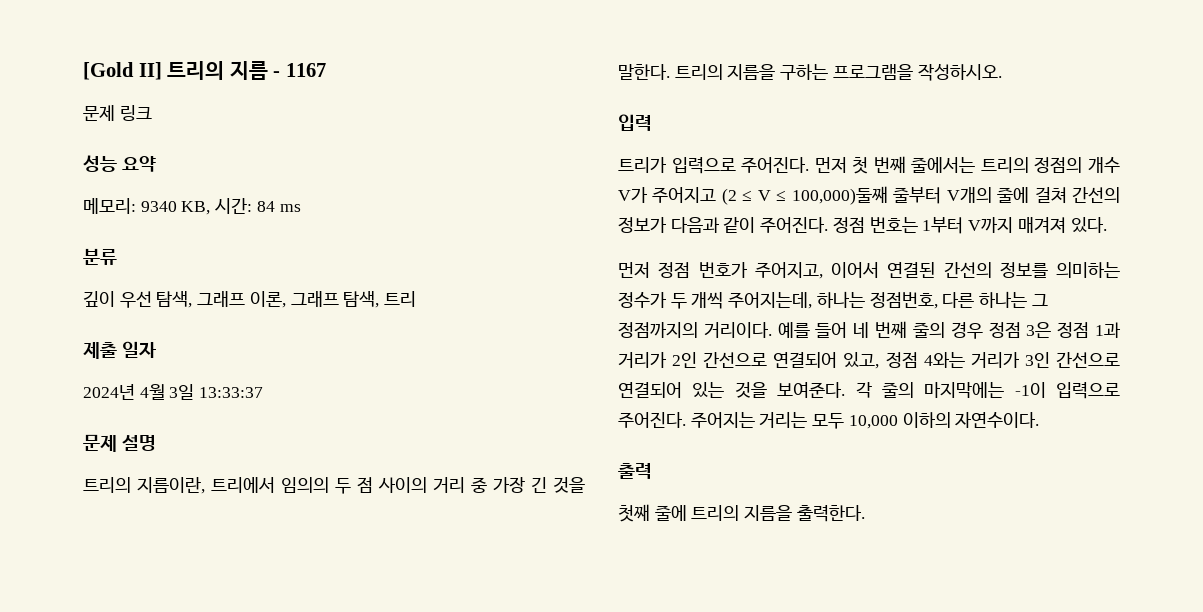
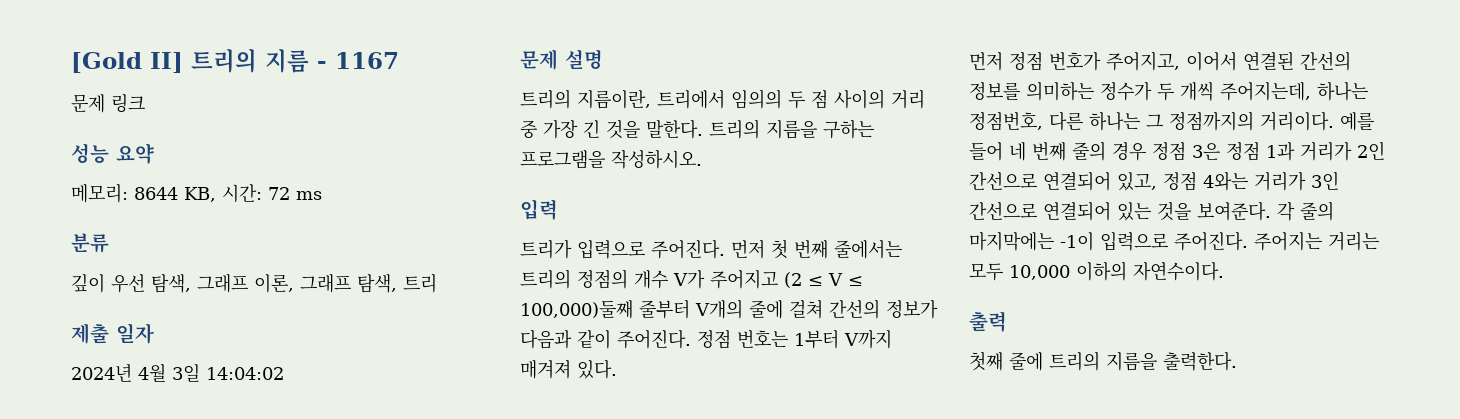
- 메모리: 9340 KB, 시간: 84 ms
+ 메모리: 8644 KB, 시간: 72 ms
- 2024년 4월 3일 13:33:37
+ 2024년 4월 3일 14:04:02

